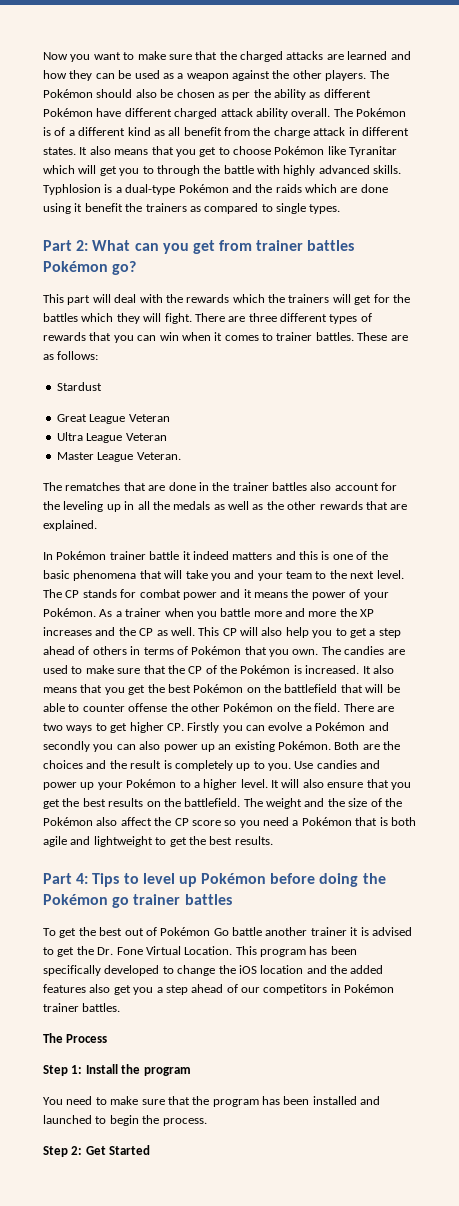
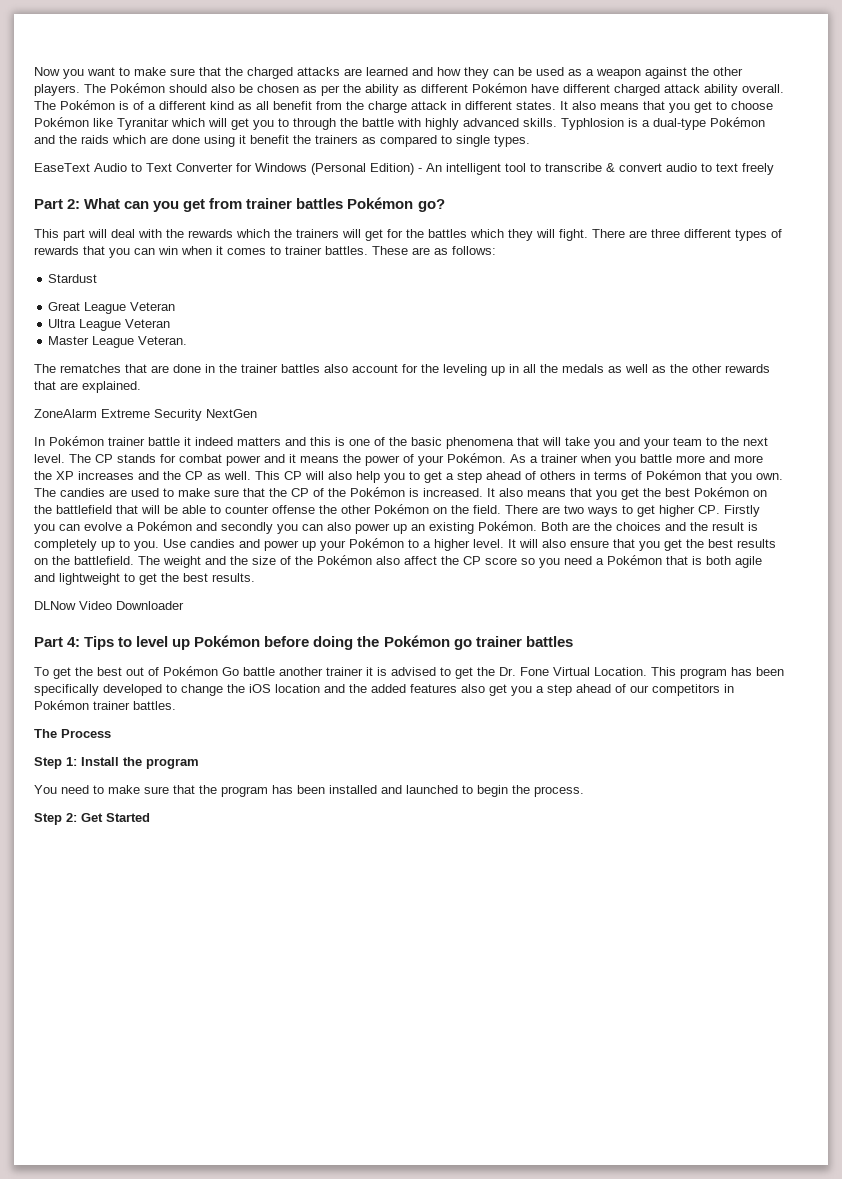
+ EaseText Audio to Text Converter for Windows (Personal Edition) - An intelligent tool to transcribe & convert audio to text freely
+ ZoneAlarm Extreme Security NextGen
+ DLNow Video Downloader

